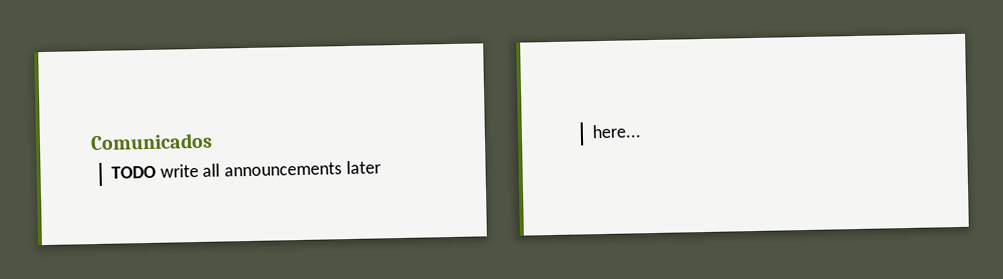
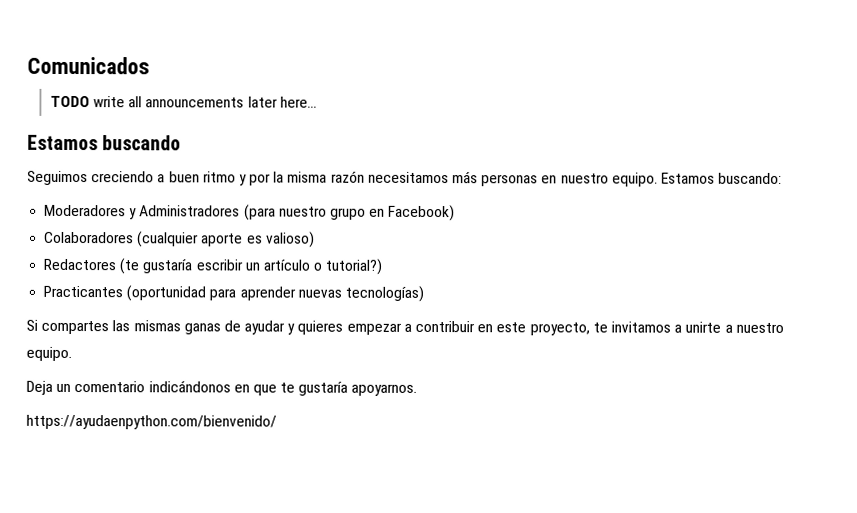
+ Estamos buscando
+ Seguimos creciendo a buen ritmo y por la misma razón necesitamos más personas en nuestro equipo. Estamos buscando:
+ Moderadores y Administradores (para nuestro grupo en Facebook)
+ Colaboradores (cualquier aporte es valioso)
+ Redactores (te gustaría escribir un artículo o tutorial?)
+ Practicantes (oportunidad para aprender nuevas tecnologías)
+ Si compartes las mismas ganas de ayudar y quieres empezar a contribuir en este proyecto, te invitamos a unirte a nuestro equipo.
+ Deja un comentario indicándonos en que te gustaría apoyarnos.
+ https://ayudaenpython.com/bienvenido/

